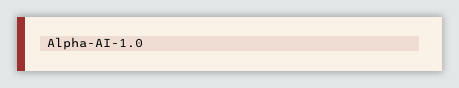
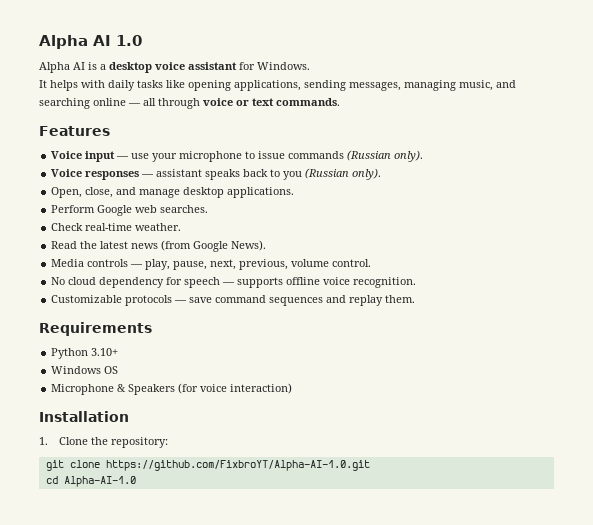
- Alpha-AI-1.0
+ Alpha AI 1.0
+ Alpha AI is a desktop voice assistant for Windows.
+ It helps with daily tasks like opening applications, sending messages, managing music, and searching online — all through voice or text commands.
+ Features
+ Voice input — use your microphone to issue commands (Russian only).
+ Voice responses — assistant speaks back to you (Russian only).
+ Open, close, and manage desktop applications.
+ Perform Google web searches.
+ Check real-time weather.
+ Read the latest news (from Google News).
+ Media controls — play, pause, next, previous, volume control.
+ No cloud dependency for speech — supports offline voice recognition.
+ Customizable protocols — save command sequences and replay them.
+ Requirements
+ Python 3.10+
+ Windows OS
+ Microphone & Speakers (for voice interaction)
+ Installation
+ 1. Clone the repository:
+ git clone https://github.com/FixbroYT/Alpha-AI-1.0.git
+ cd Alpha-AI-1.0

